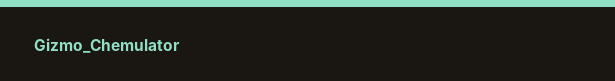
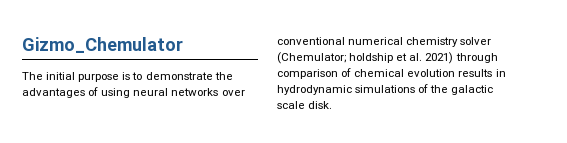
+ The initial purpose is to demonstrate the advantages of using neural networks over conventional numerical chemistry solver (Chemulator; holdship et al. 2021) through comparison of chemical evolution results in hydrodynamic simulations of the galactic scale disk.

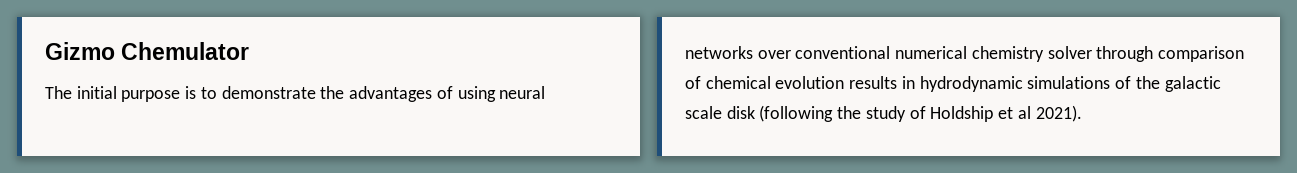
- Gizmo_Chemulator
+ Gizmo Chemulator
- The initial purpose is to demonstrate the advantages of using neural networks over conventional numerical chemistry solver (Chemulator; holdship et al. 2021) through comparison of chemical evolution results in hydrodynamic simulations of the galactic scale disk.
+ The initial purpose is to demonstrate the advantages of using neural networks over conventional numerical chemistry solver through comparison of chemical evolution results in hydrodynamic simulations of the galactic scale disk (following the study of Holdship et al 2021).

